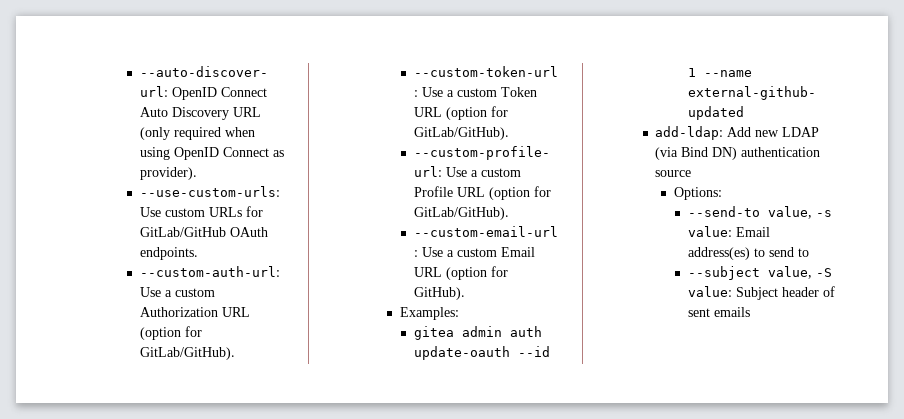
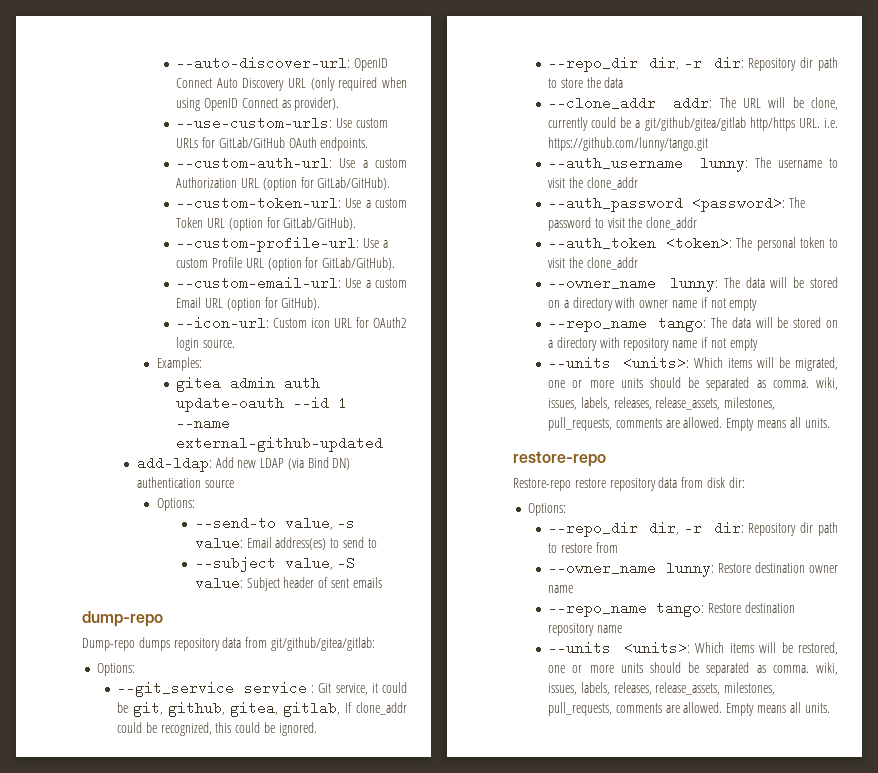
+ --icon-url: Custom icon URL for OAuth2 login source.
+ dump-repo
+ Dump-repo dumps repository data from git/github/gitea/gitlab:
+ Options:
+ --git_service service : Git service, it could be git, github, gitea, gitlab, If clone_addr could be recognized, this could be ignored.
+ --repo_dir dir, -r dir: Repository dir path to store the data
+ --clone_addr addr: The URL will be clone, currently could be a git/github/gitea/gitlab http/https URL. i.e. https://github.com/lunny/tango.git
+ --auth_username lunny: The username to visit the clone_addr
+ --auth_password <password>: The password to visit the clone_addr
+ --auth_token <token>: The personal token to visit the clone_addr
+ --owner_name lunny: The data will be stored on a directory with owner name if not empty
+ --repo_name tango: The data will be stored on a directory with repository name if not empty
+ --units <units>: Which items will be migrated, one or more units should be separated as comma. wiki, issues, labels, releases, release_assets, milestones, pull_requests, comments are allowed. Empty means all units.
+ restore-repo
+ Restore-repo restore repository data from disk dir:
+ Options:
+ --repo_dir dir, -r dir: Repository dir path to restore from
+ --owner_name lunny: Restore destination owner name
+ --repo_name tango: Restore destination repository name
+ --units <units>: Which items will be restored, one or more units should be separated as comma. wiki, issues, labels, releases, release_assets, milestones, pull_requests, comments are allowed. Empty means all units.

